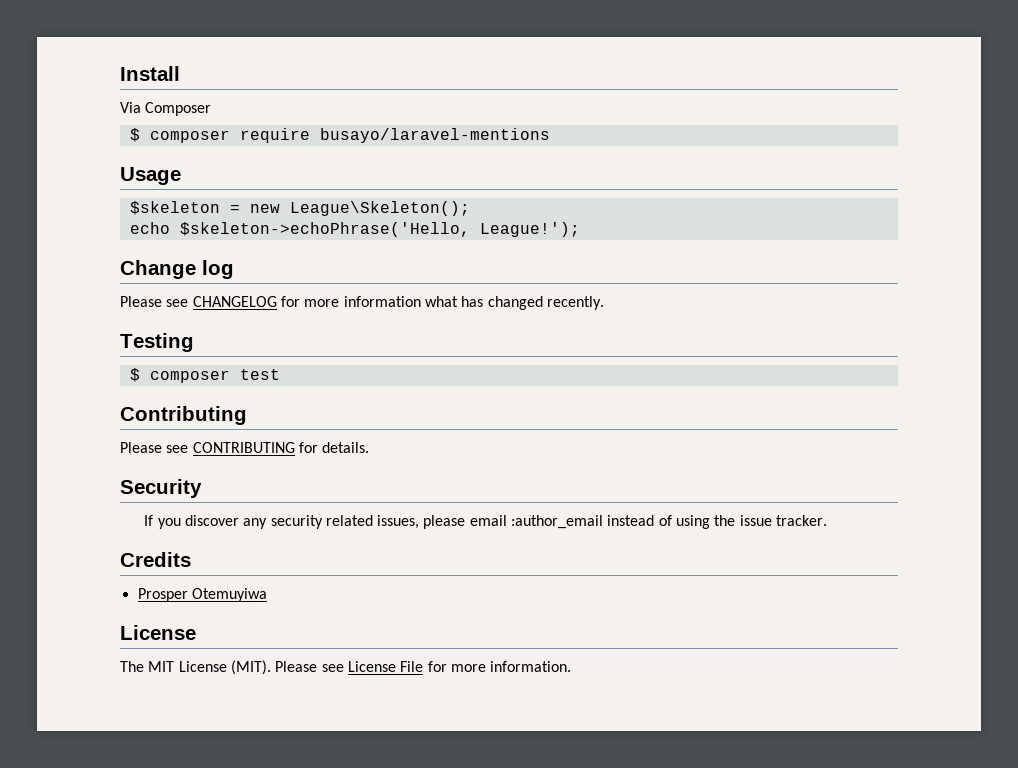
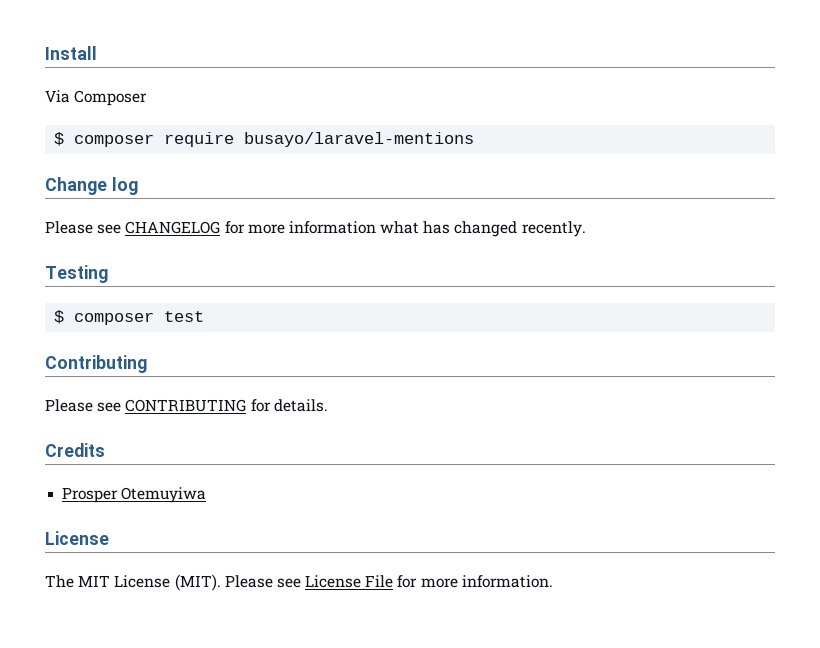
- Usage
- $skeleton = new League\Skeleton();
- echo $skeleton->echoPhrase('Hello, League!');
- Security
- If you discover any security related issues, please email :author_email instead of using the issue tracker.

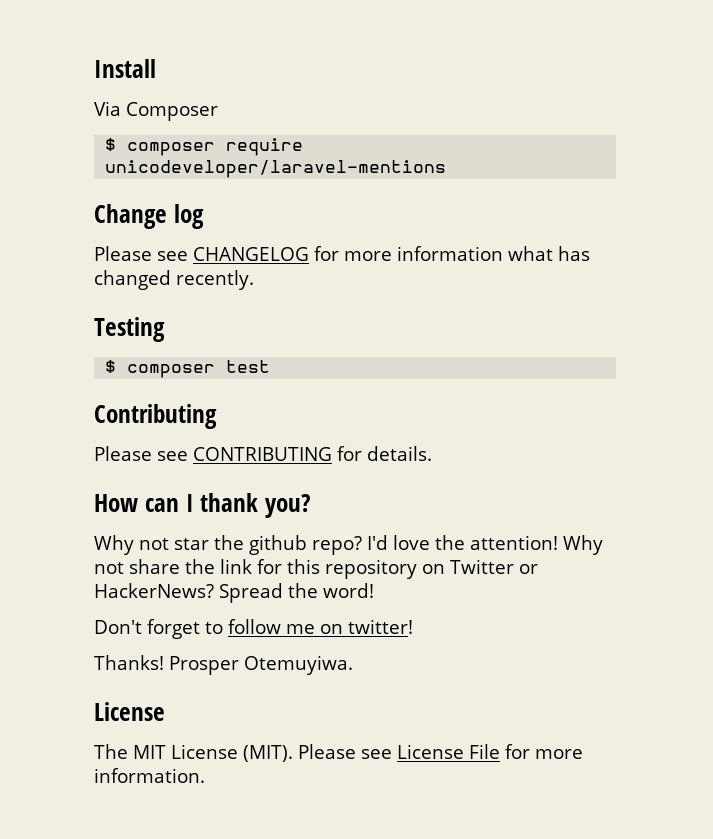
- $ composer require busayo/laravel-mentions
+ $ composer require unicodeveloper/laravel-mentions
- Credits
- Prosper Otemuyiwa
+ How can I thank you?
+ Why not star the github repo? I'd love the attention! Why not share the link for this repository on Twitter or HackerNews? Spread the word!
+ Don't forget to follow me on twitter!
+ Thanks! Prosper Otemuyiwa.

